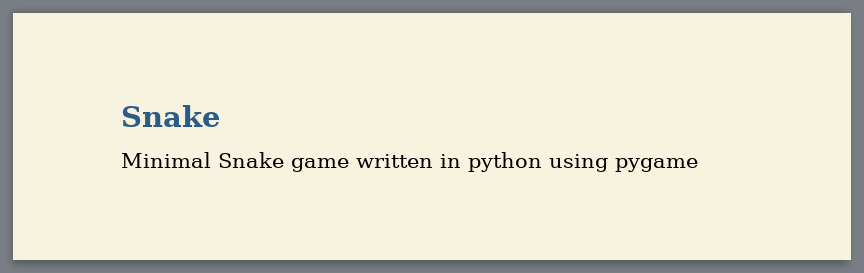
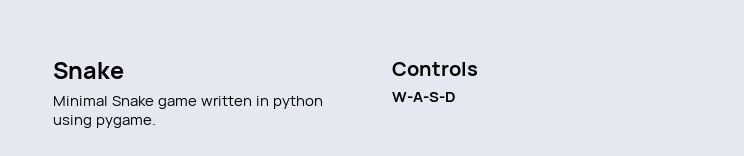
- Minimal Snake game written in python using pygame
+ Minimal Snake game written in python using pygame.
+ Controls
+ W-A-S-D

